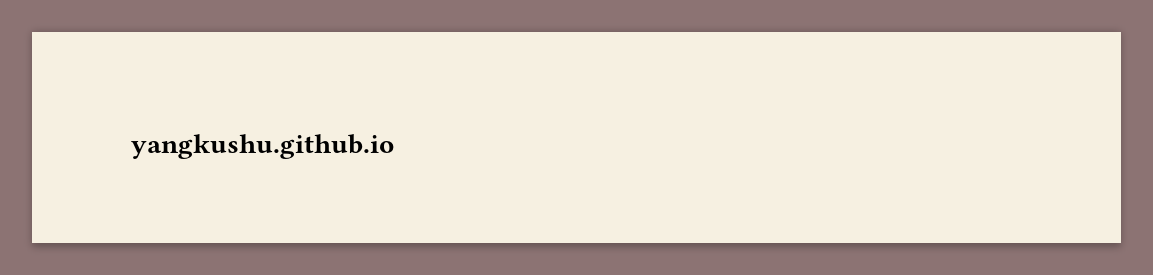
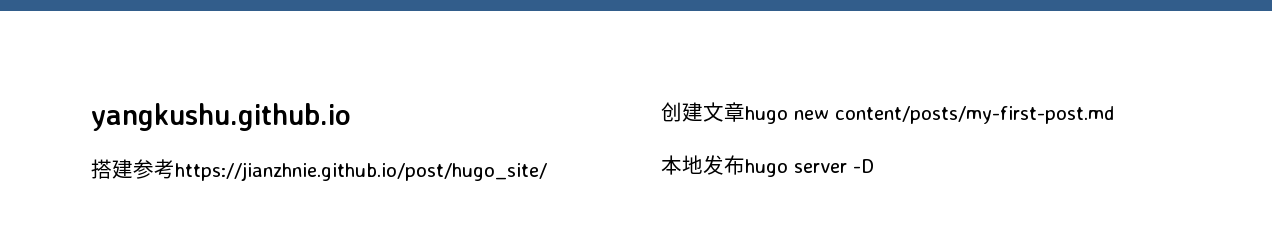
+ 搭建参考https://jianzhnie.github.io/post/hugo_site/
+ 创建文章hugo new content/posts/my-first-post.md
+ 本地发布hugo server -D

